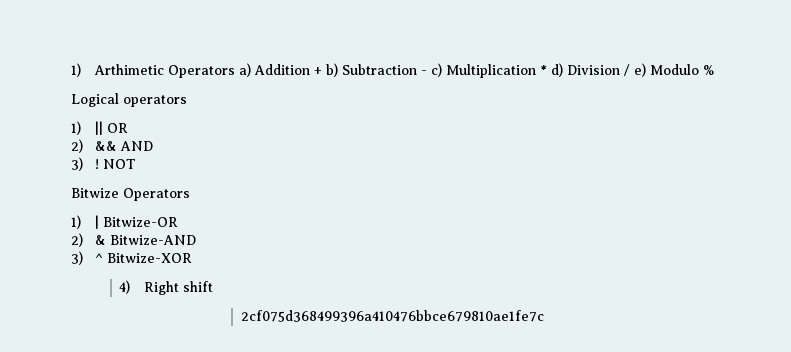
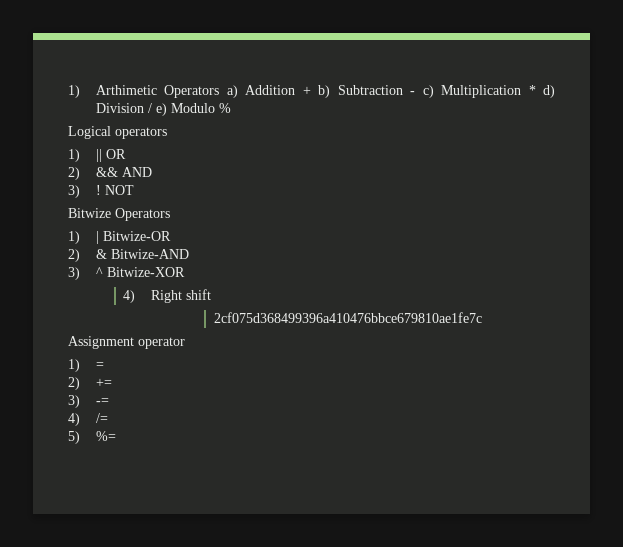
+ Assignment operator
+ 1) =
+ 2) +=
+ 3) -=
+ 4) /=
+ 5) %=

